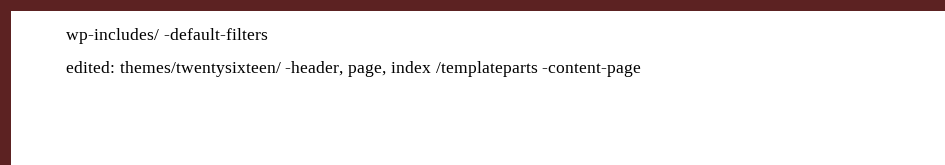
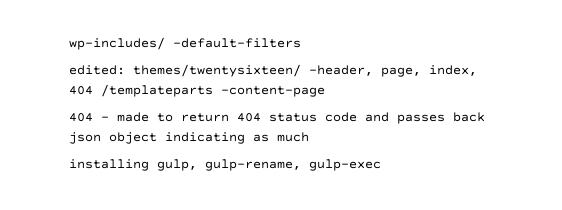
- edited: themes/twentysixteen/ -header, page, index /templateparts -content-page
+ edited: themes/twentysixteen/ -header, page, index, 404 /templateparts -content-page
+ 404 - made to return 404 status code and passes back json object indicating as much
+ installing gulp, gulp-rename, gulp-exec

